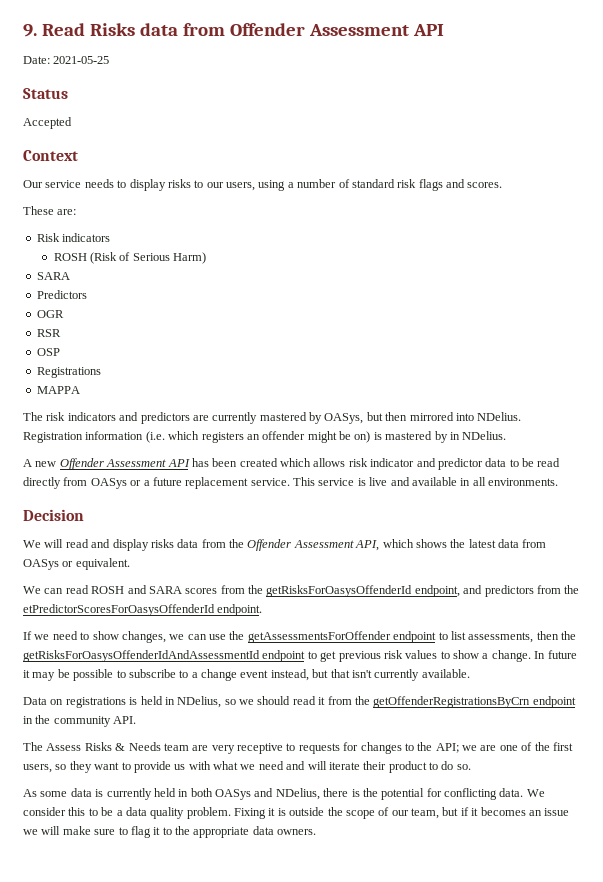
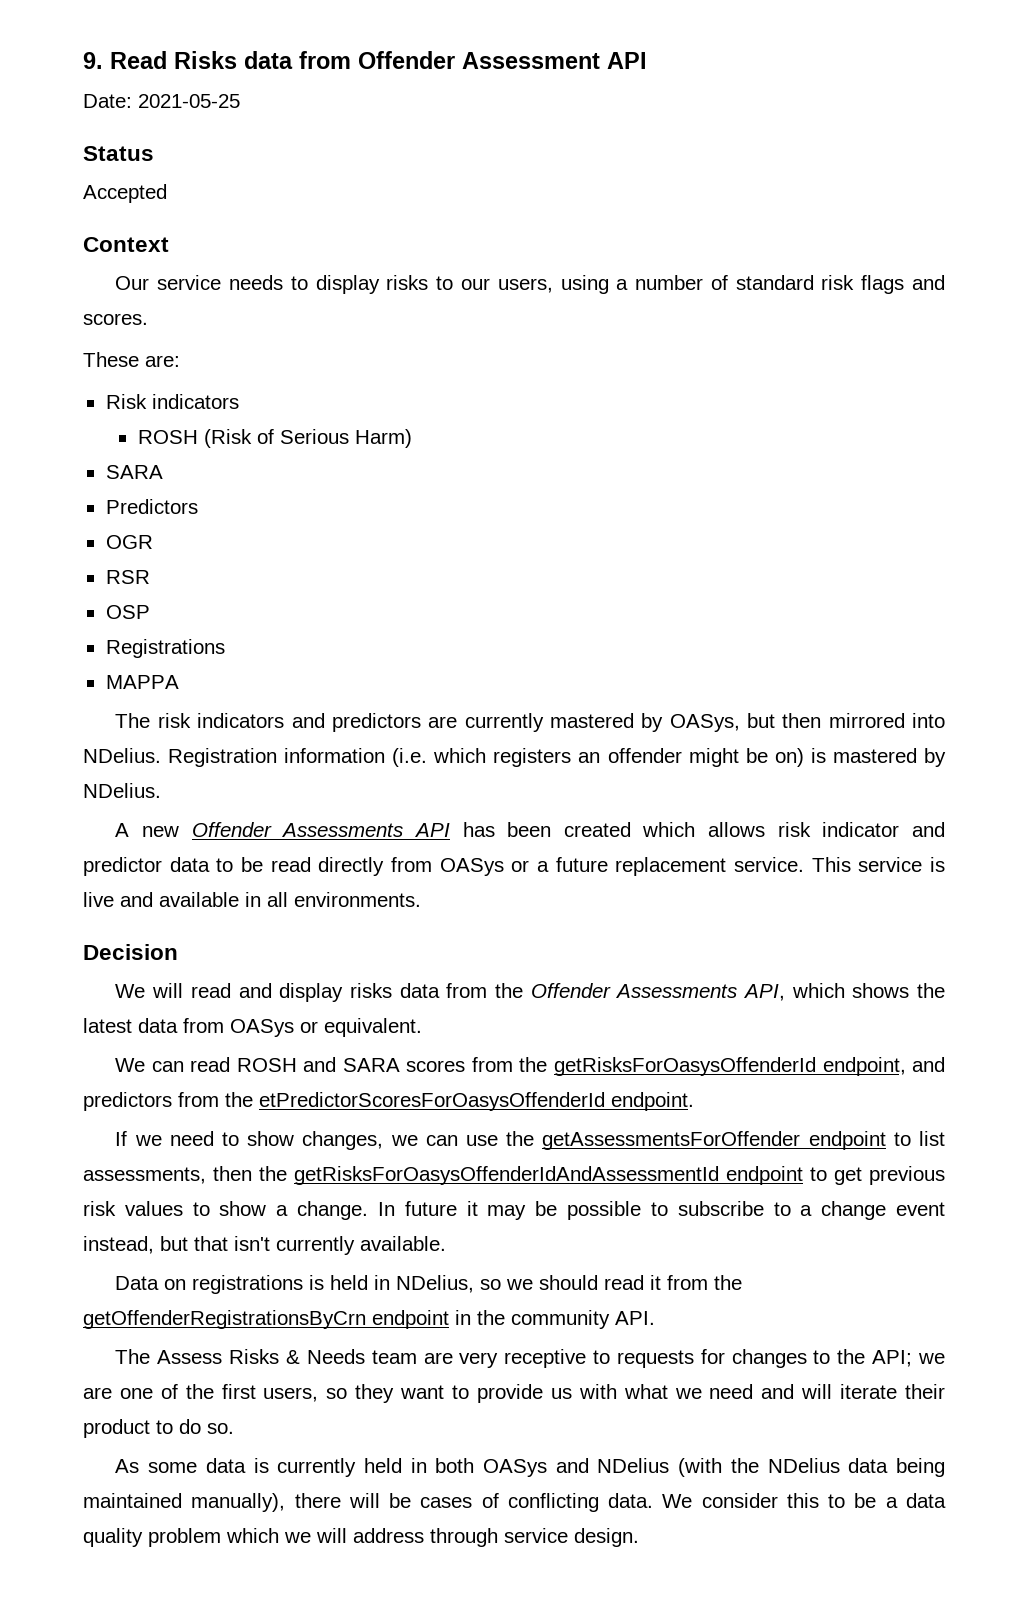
- Registration information (i.e. which registers an offender might be on) is mastered by in NDelius.
+ Registration information (i.e. which registers an offender might be on) is mastered by NDelius.
- A new Offender Assessment API has been created which allows risk indicator and predictor data to be read directly from OASys or a future replacement service.
+ A new Offender Assessments API has been created which allows risk indicator and predictor data to be read directly from OASys or a future replacement service.
- We will read and display risks data from the Offender Assessment API, which shows the latest data from OASys or equivalent.
+ We will read and display risks data from the Offender Assessments API, which shows the latest data from OASys or equivalent.
- As some data is currently held in both OASys and NDelius, there is the potential for conflicting data.
+ As some data is currently held in both OASys and NDelius (with the NDelius data being maintained manually), there will be cases of conflicting data.
- We consider this to be a data quality problem. Fixing it is outside the scope of our team, but if it becomes an issue we will make sure to flag it to the appropriate data owners.
+ We consider this to be a data quality problem which we will address through service design.

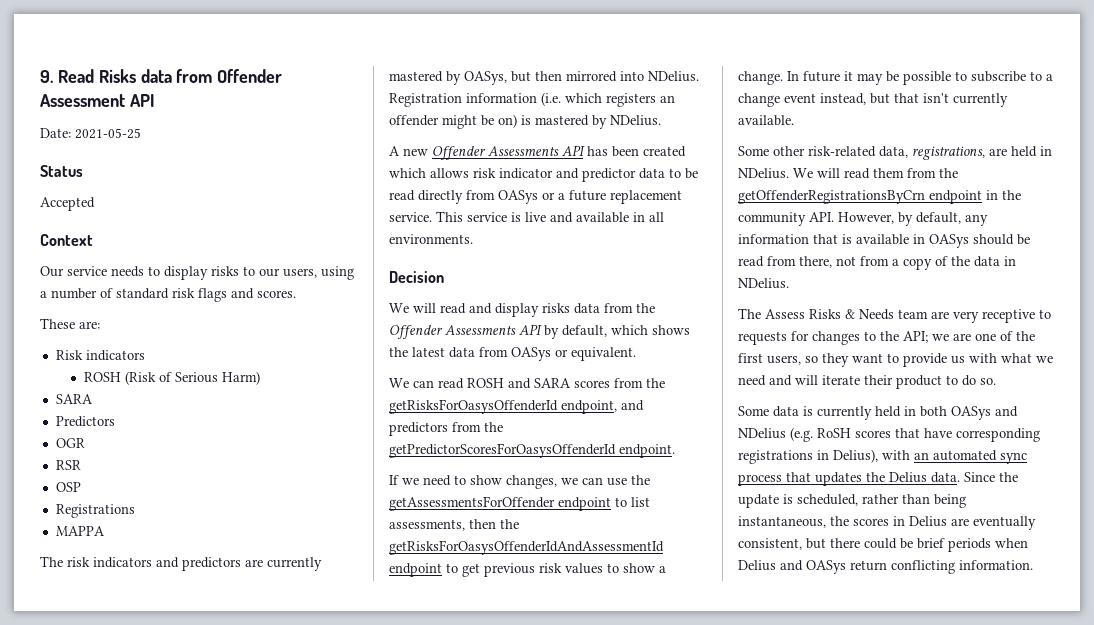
- We will read and display risks data from the Offender Assessments API, which shows the latest data from OASys or equivalent.
+ We will read and display risks data from the Offender Assessments API by default, which shows the latest data from OASys or equivalent.
- We can read ROSH and SARA scores from the getRisksForOasysOffenderId endpoint, and predictors from the etPredictorScoresForOasysOffenderId endpoint.
+ We can read ROSH and SARA scores from the getRisksForOasysOffenderId endpoint, and predictors from the getPredictorScoresForOasysOffenderId endpoint.
- Data on registrations is held in NDelius, so we should read it from the getOffenderRegistrationsByCrn endpoint in the community API.
+ Some other risk-related data, registrations, are held in NDelius. We will read them from the getOffenderRegistrationsByCrn endpoint in the community API. However, by default, any information that is available in OASys should be read from there, not from a copy of the data in NDelius.
- As some data is currently held in both OASys and NDelius (with the NDelius data being maintained manually), there will be cases of conflicting data. We consider this to be a data quality problem which we will address through service design.
+ Some data is currently held in both OASys and NDelius (e.g. RoSH scores that have corresponding registrations in Delius), with an automated sync process that updates the Delius data. Since the update is scheduled, rather than being instantaneous, the scores in Delius are eventually consistent, but there could be brief periods when Delius and OASys return conflicting information.

